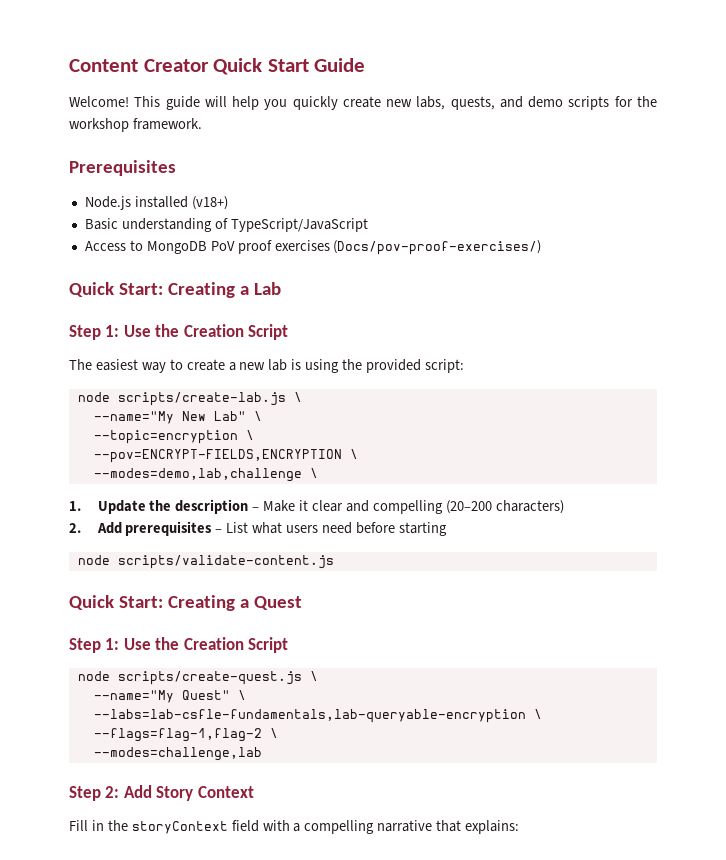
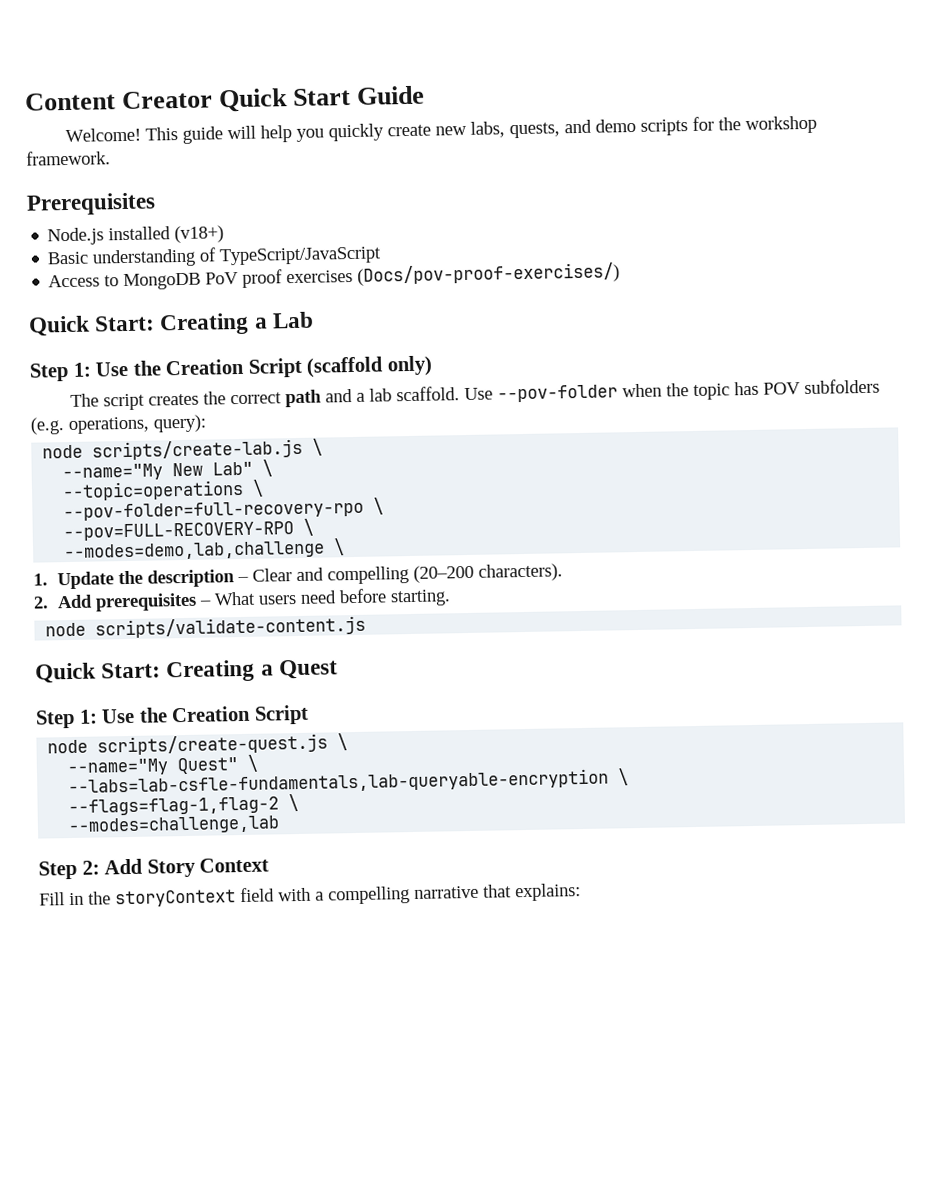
  Quick Start: Creating a Lab
- Step 1: Use the Creation Script
+ Step 1: Use the Creation Script (scaffold only)
- The easiest way to create a new lab is using the provided script:
+ The script creates the correct path and a lab scaffold. Use --pov-folder when the topic has POV subfolders (e.g. operations, query):
- --topic=encryption \
- --pov=ENCRYPT-FIELDS,ENCRYPTION \
+ --topic=operations \
+ --pov-folder=full-recovery-rpo \
+ --pov=FULL-RECOVERY-RPO \
- 1. Update the description – Make it clear and compelling (20–200 characters)
+ 1. Update the description – Clear and compelling (20–200 characters).
- 2. Add prerequisites – List what users need before starting
+ 2. Add prerequisites – What users need before starting.

